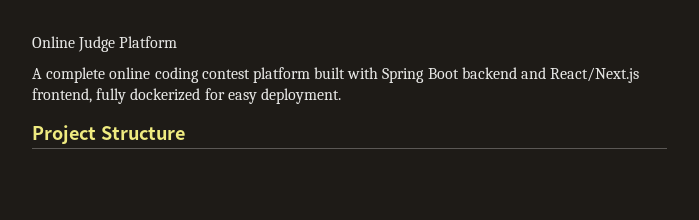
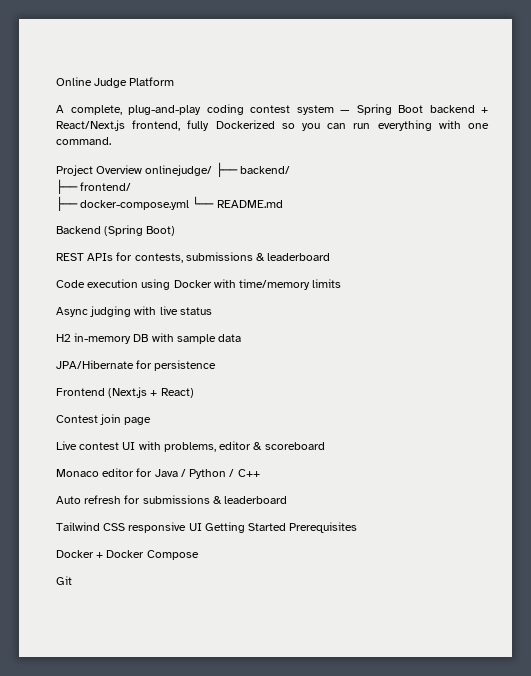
- A complete online coding contest platform built with Spring Boot backend and React/Next.js frontend, fully dockerized for easy deployment.
- Project Structure
+ A complete, plug-and-play coding contest system — Spring Boot backend + React/Next.js frontend, fully Dockerized so you can run everything with one command.
+ Project Overview onlinejudge/ ├── backend/
+ ├── frontend/
+ ├── docker-compose.yml └── README.md
+ Backend (Spring Boot)
+ REST APIs for contests, submissions & leaderboard
+ Code execution using Docker with time/memory limits
+ Async judging with live status
+ H2 in-memory DB with sample data
+ JPA/Hibernate for persistence
+ Frontend (Next.js + React)
+ Contest join page
+ Live contest UI with problems, editor & scoreboard
+ Monaco editor for Java / Python / C++
+ Auto refresh for submissions & leaderboard
+ Tailwind CSS responsive UI Getting Started Prerequisites
+ Docker + Docker Compose
+ Git

